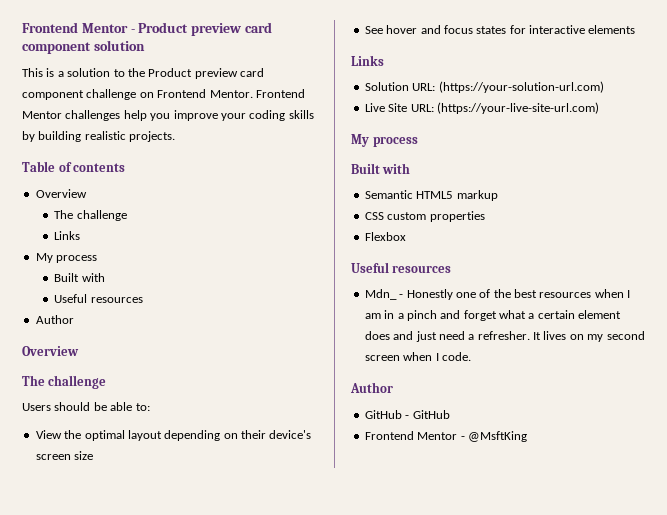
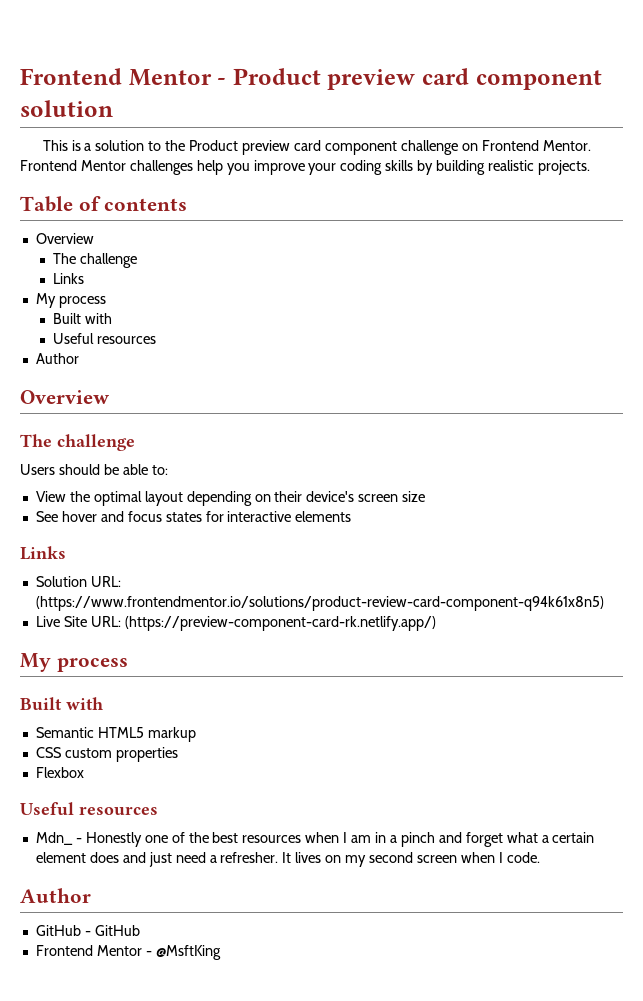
- Solution URL: (https://your-solution-url.com)
+ Solution URL: (https://www.frontendmentor.io/solutions/product-review-card-component-q94k61x8n5)
- Live Site URL: (https://your-live-site-url.com)
+ Live Site URL: (https://preview-component-card-rk.netlify.app/)

